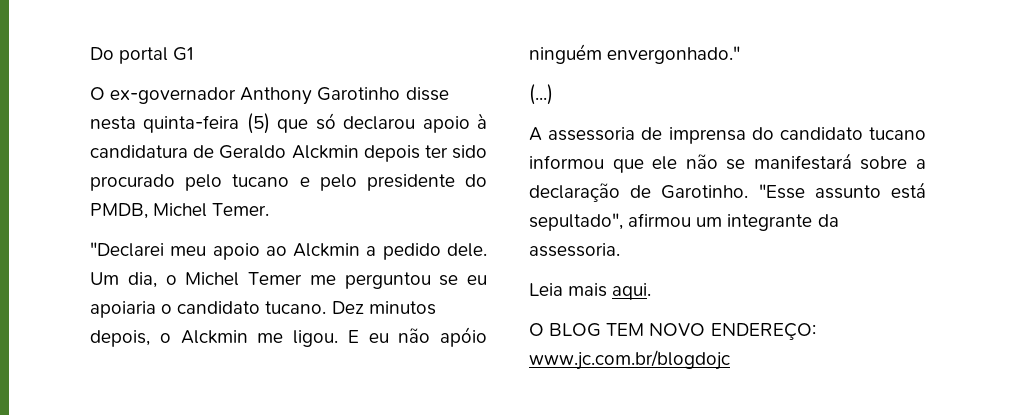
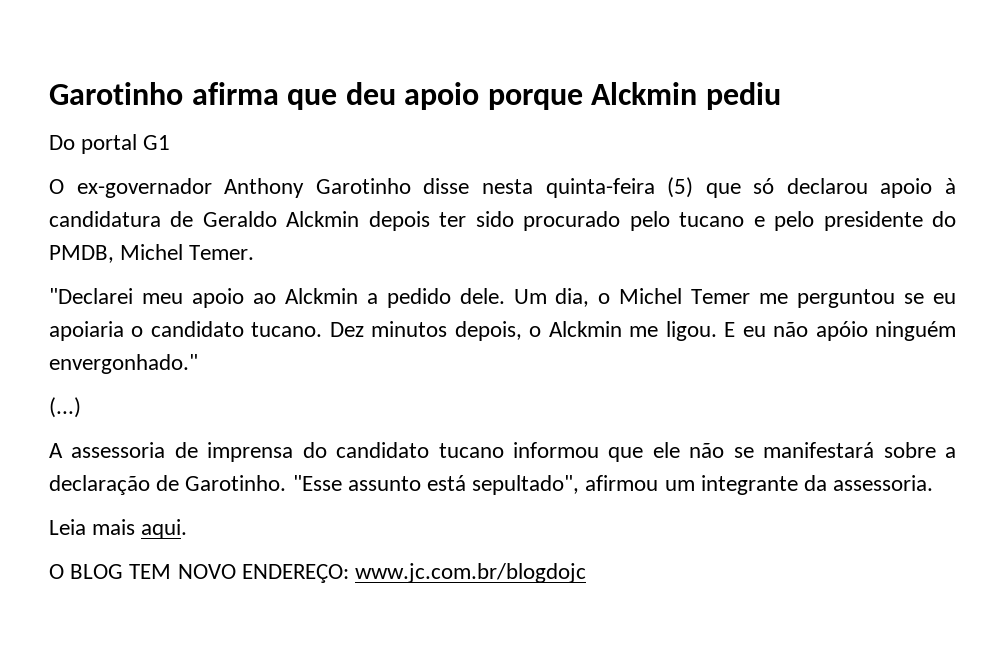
+ Garotinho afirma que deu apoio porque Alckmin pediu

